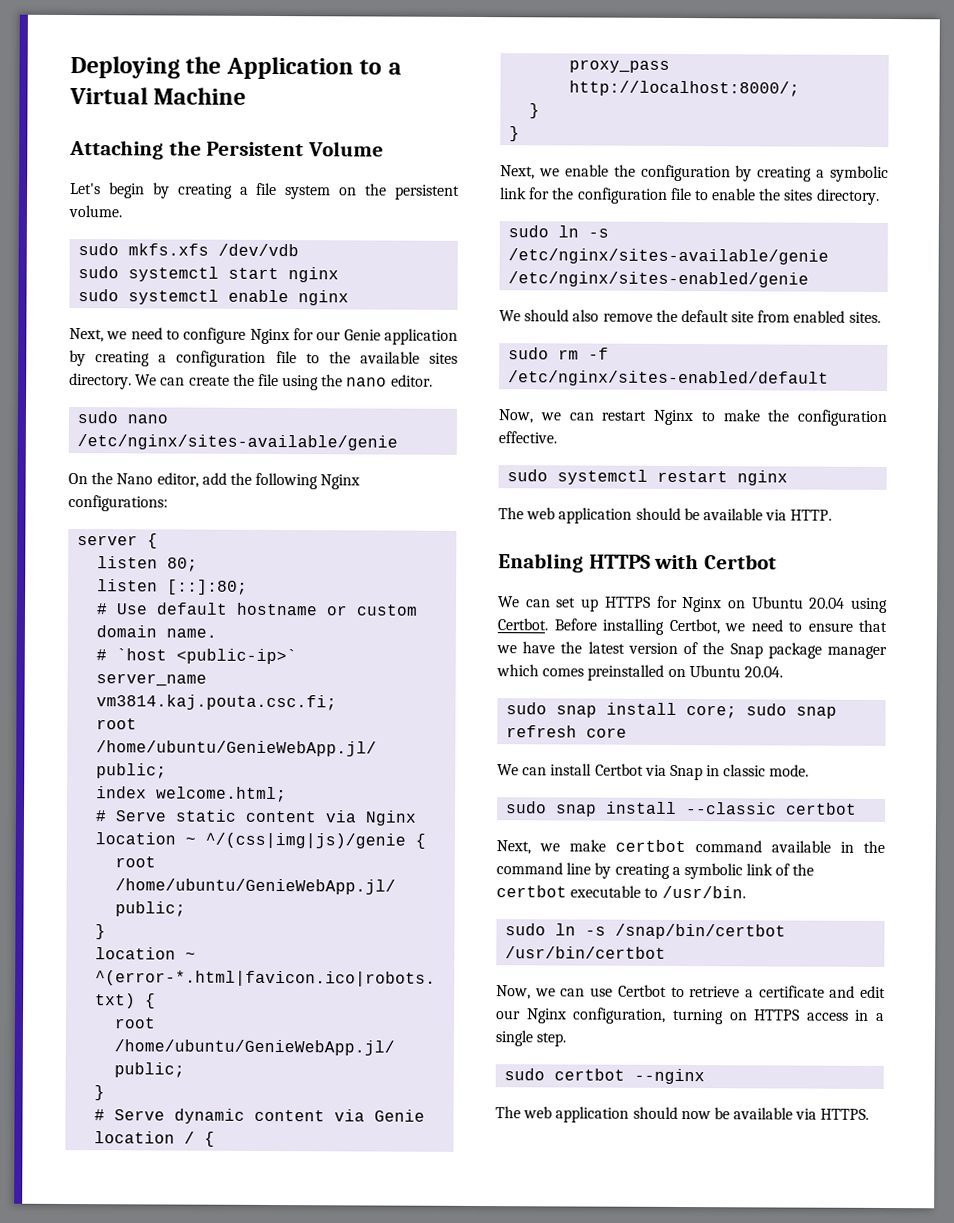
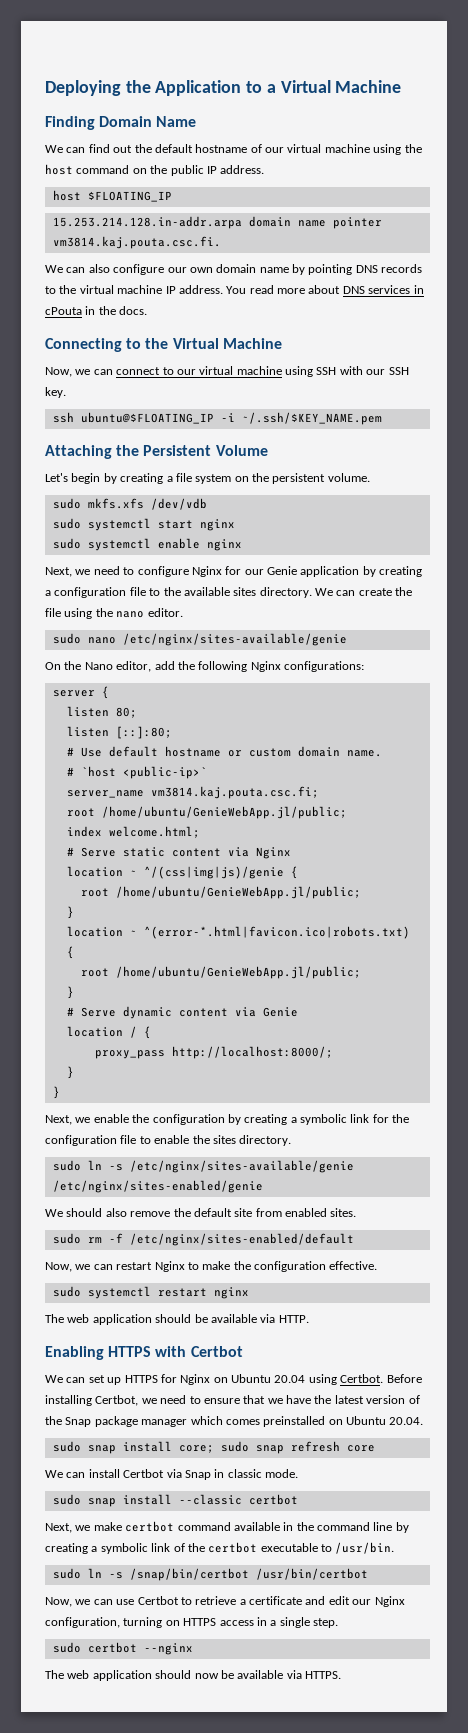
+ Finding Domain Name
+ We can find out the default hostname of our virtual machine using the host command on the public IP address.
+ host $FLOATING_IP
+ 15.253.214.128.in-addr.arpa domain name pointer vm3814.kaj.pouta.csc.fi.
+ We can also configure our own domain name by pointing DNS records to the virtual machine IP address. You read more about DNS services in cPouta in the docs.
+ Connecting to the Virtual Machine
+ Now, we can connect to our virtual machine using SSH with our SSH key.
+ ssh ubuntu@$FLOATING_IP -i ~/.ssh/$KEY_NAME.pem

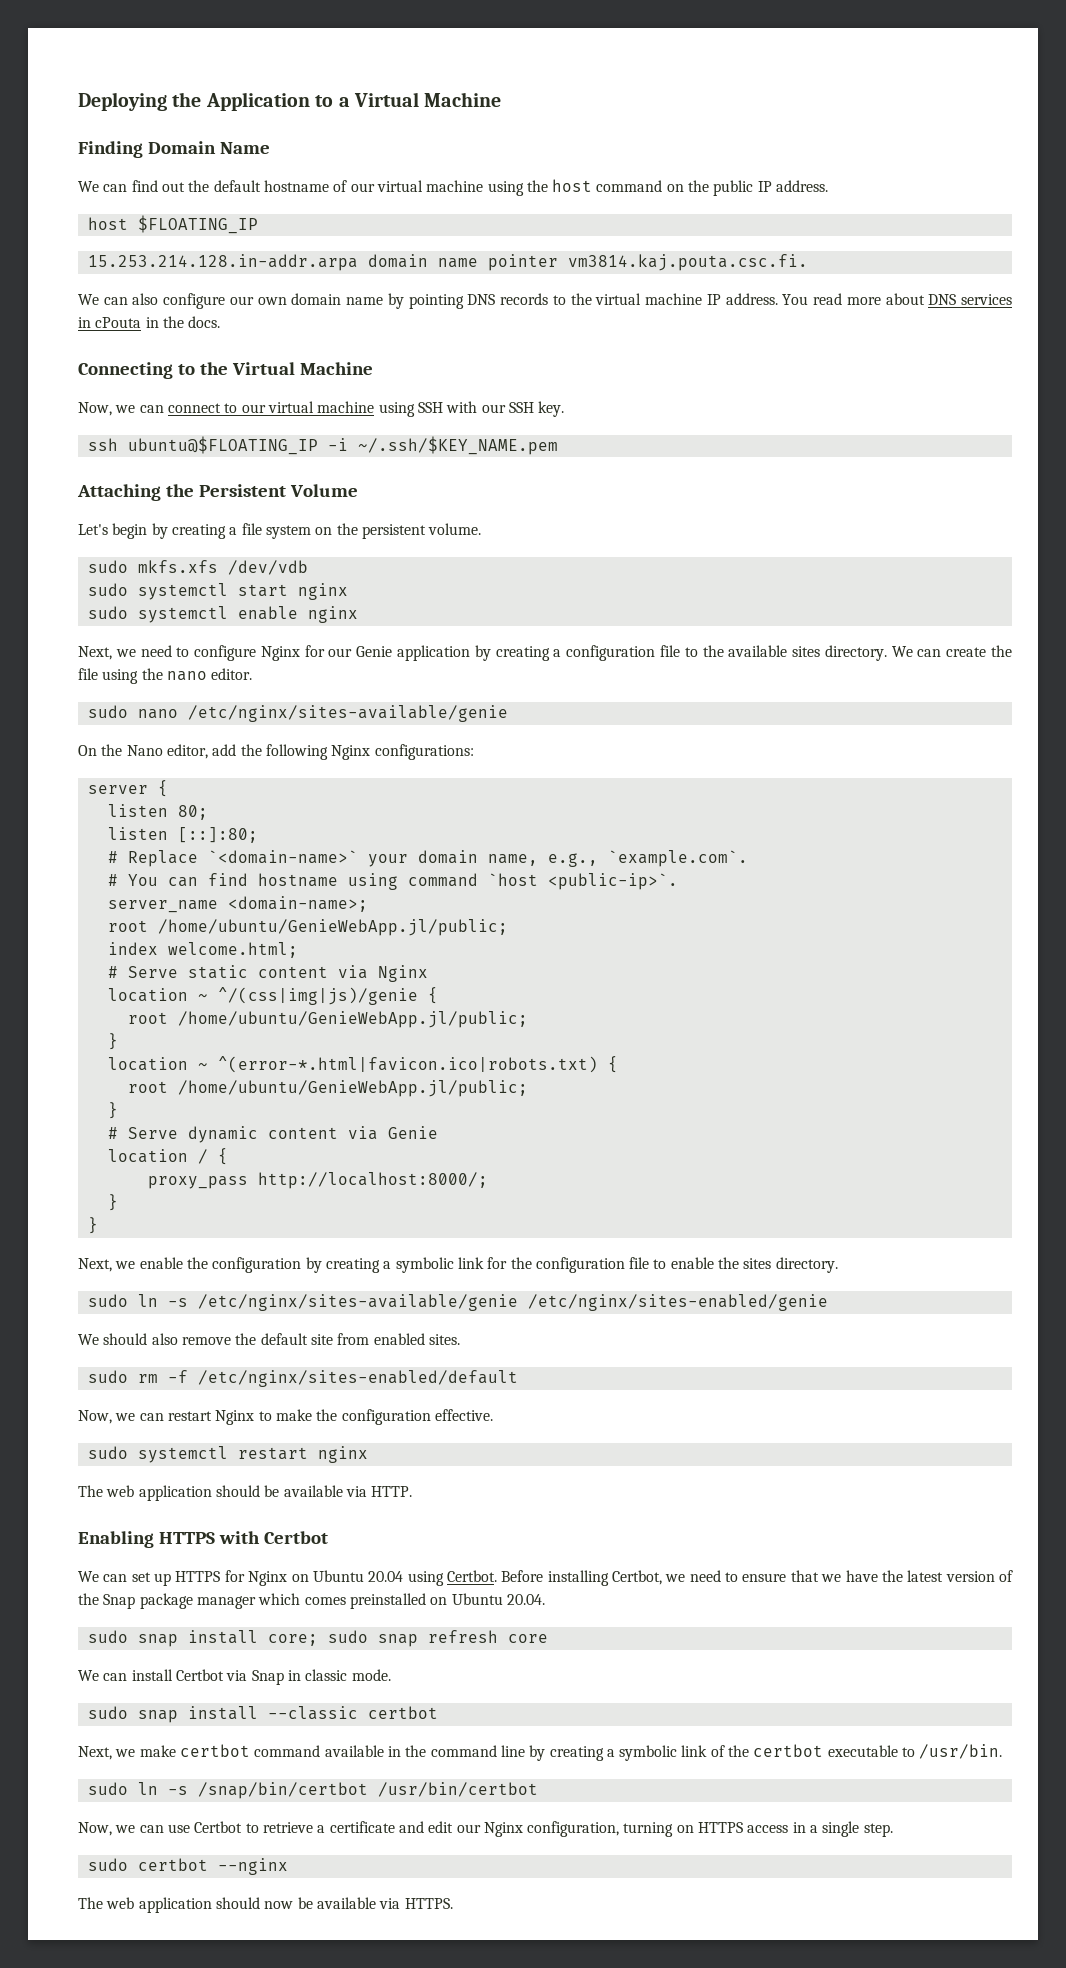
- # Use default hostname or custom domain name.
- # `host <public-ip>`
+ # Replace `<domain-name>` your domain name, e.g., `example.com`.
+ # You can find hostname using command `host <public-ip>`.
- server_name vm3814.kaj.pouta.csc.fi;
+ server_name <domain-name>;

